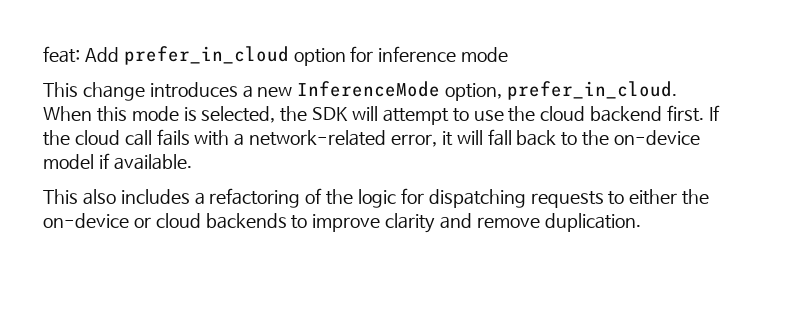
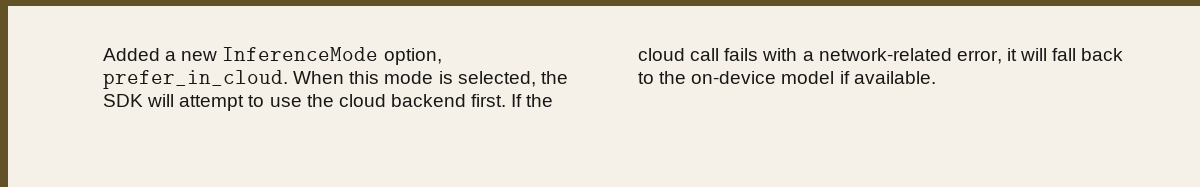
- feat: Add prefer_in_cloud option for inference mode
- This change introduces a new InferenceMode option, prefer_in_cloud.
+ Added a new InferenceMode option, prefer_in_cloud.
- This also includes a refactoring of the logic for dispatching requests to either the on-device or cloud backends to improve clarity and remove duplication.

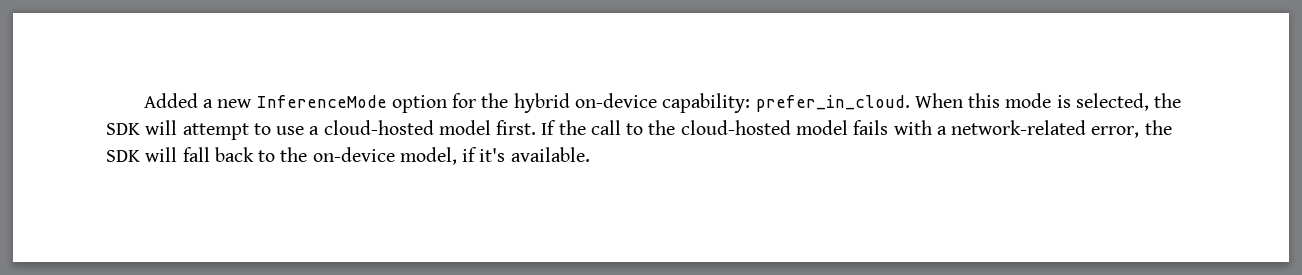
- Added a new InferenceMode option, prefer_in_cloud.
+ Added a new InferenceMode option for the hybrid on-device capability: prefer_in_cloud.
- When this mode is selected, the SDK will attempt to use the cloud backend first. If the cloud call fails with a network-related error, it will fall back to the on-device model if available.
+ When this mode is selected, the SDK will attempt to use a cloud-hosted model first. If the call to the cloud-hosted model fails with a network-related error, the SDK will fall back to the on-device model, if it's available.

